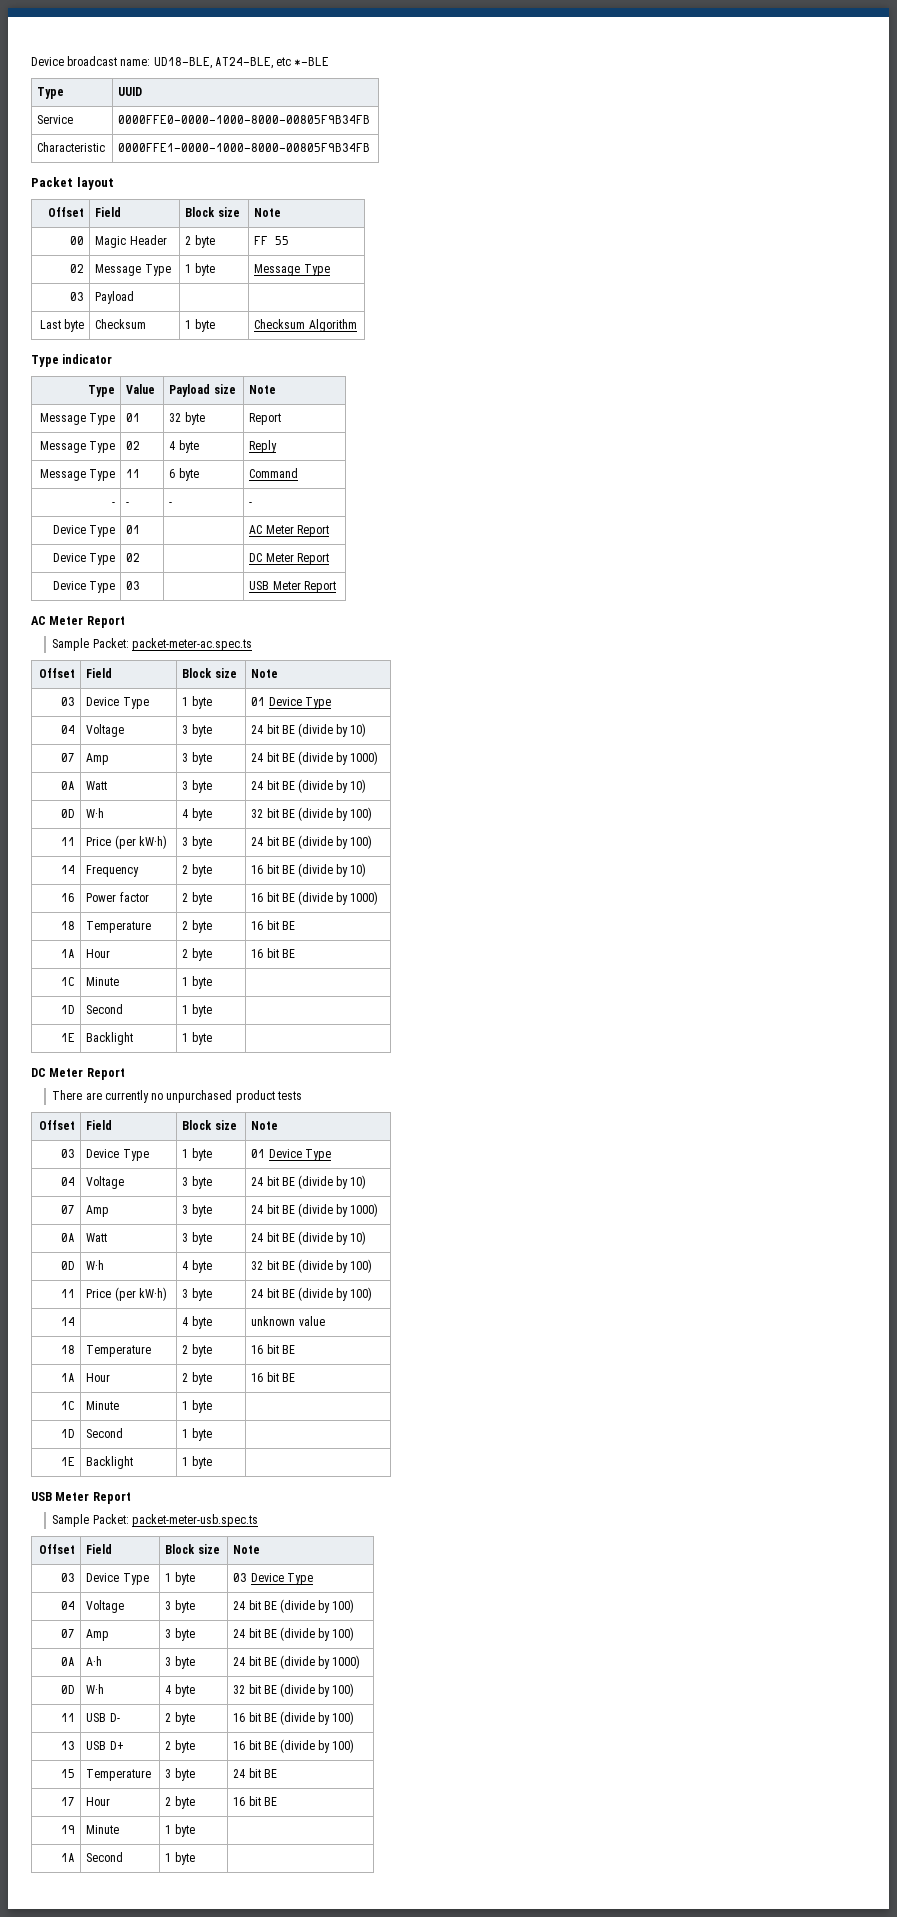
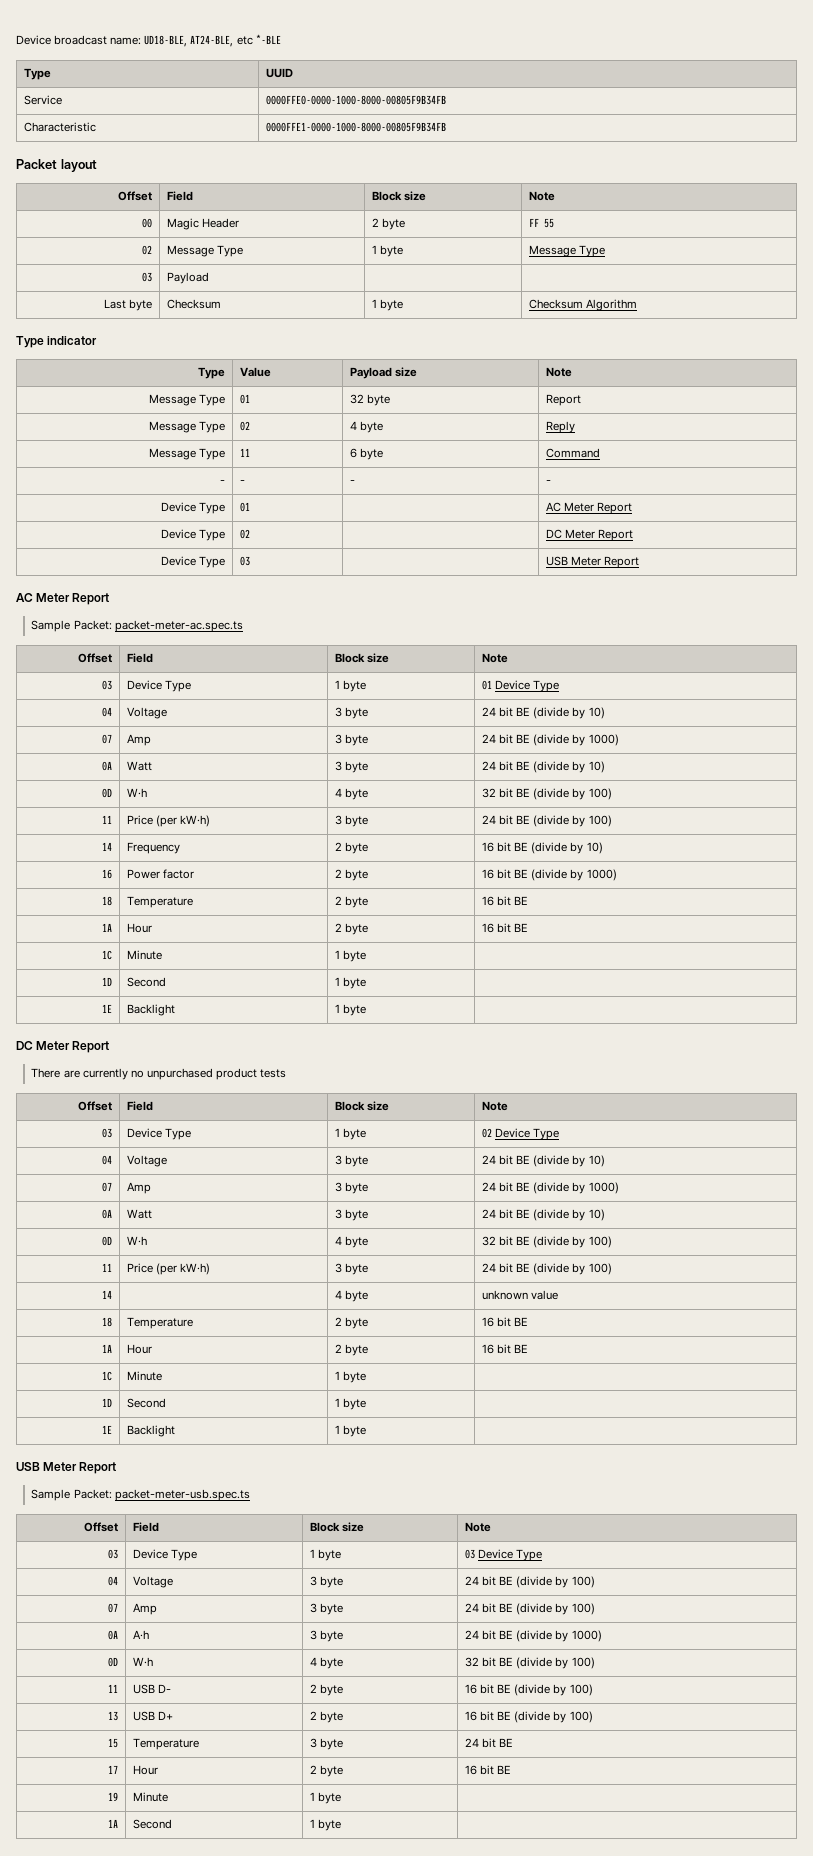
  There are currently no unpurchased product tests
  Offset | Field | Block size | Note
- 03 | Device Type | 1 byte | 01 Device Type
+ 03 | Device Type | 1 byte | 02 Device Type

